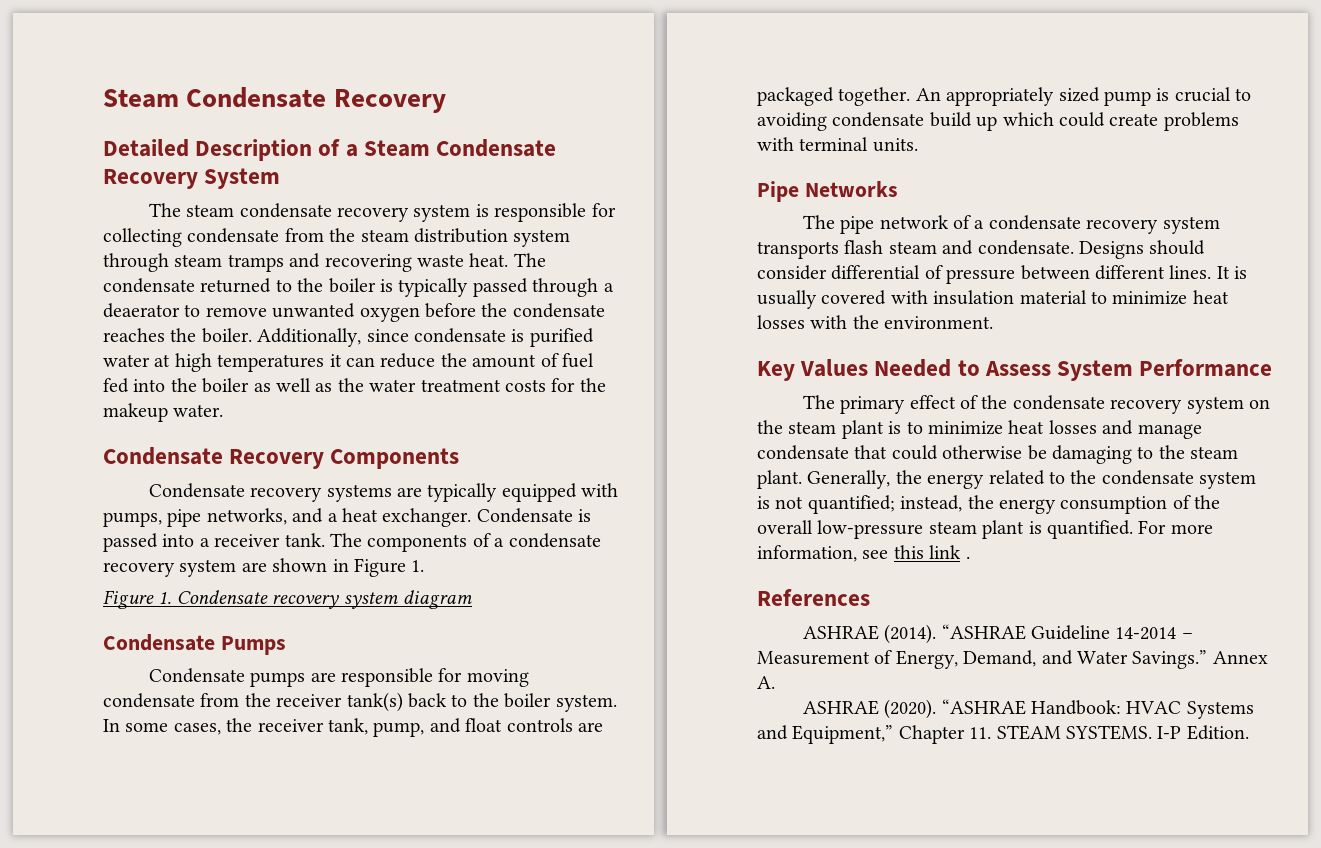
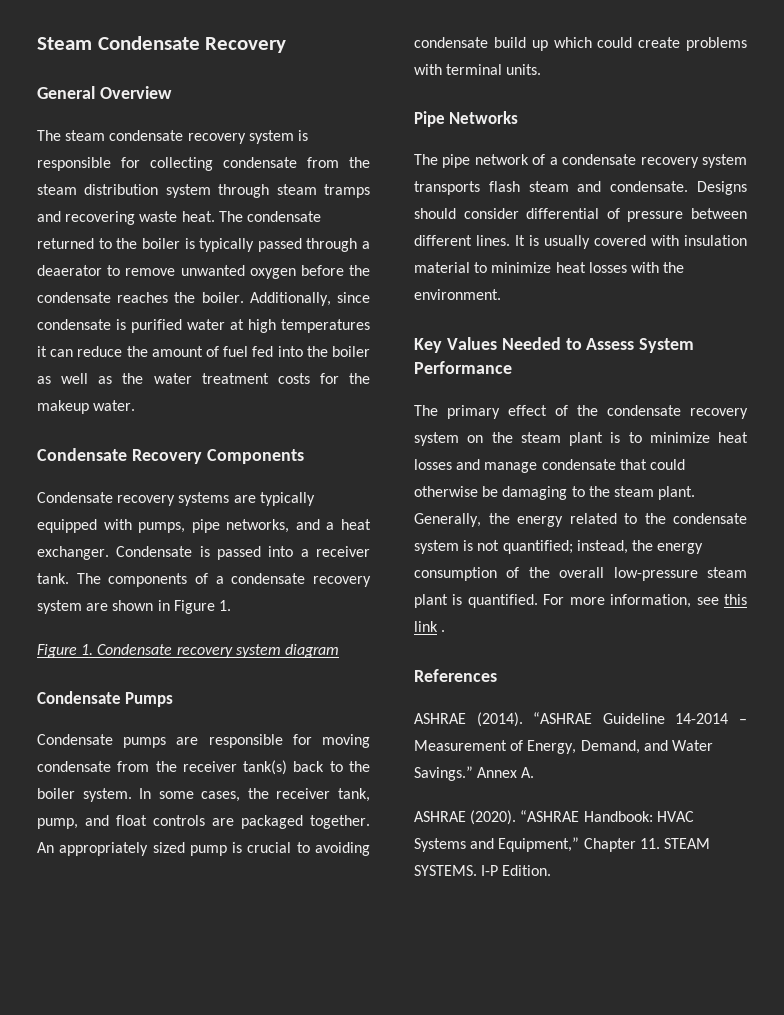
- Detailed Description of a Steam Condensate Recovery System
+ General Overview

